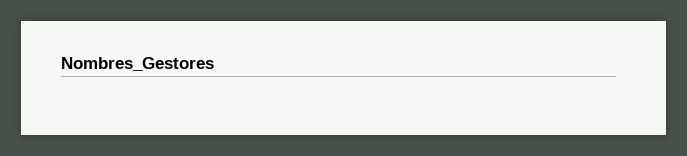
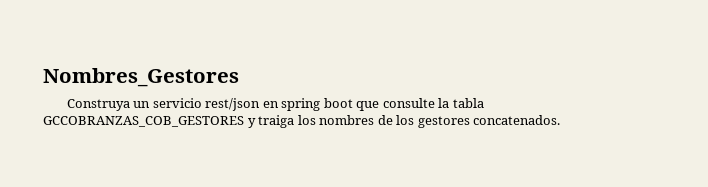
+ Construya un servicio rest/json en spring boot que consulte la tabla GCCOBRANZAS_COB_GESTORES y traiga los nombres de los gestores concatenados.

